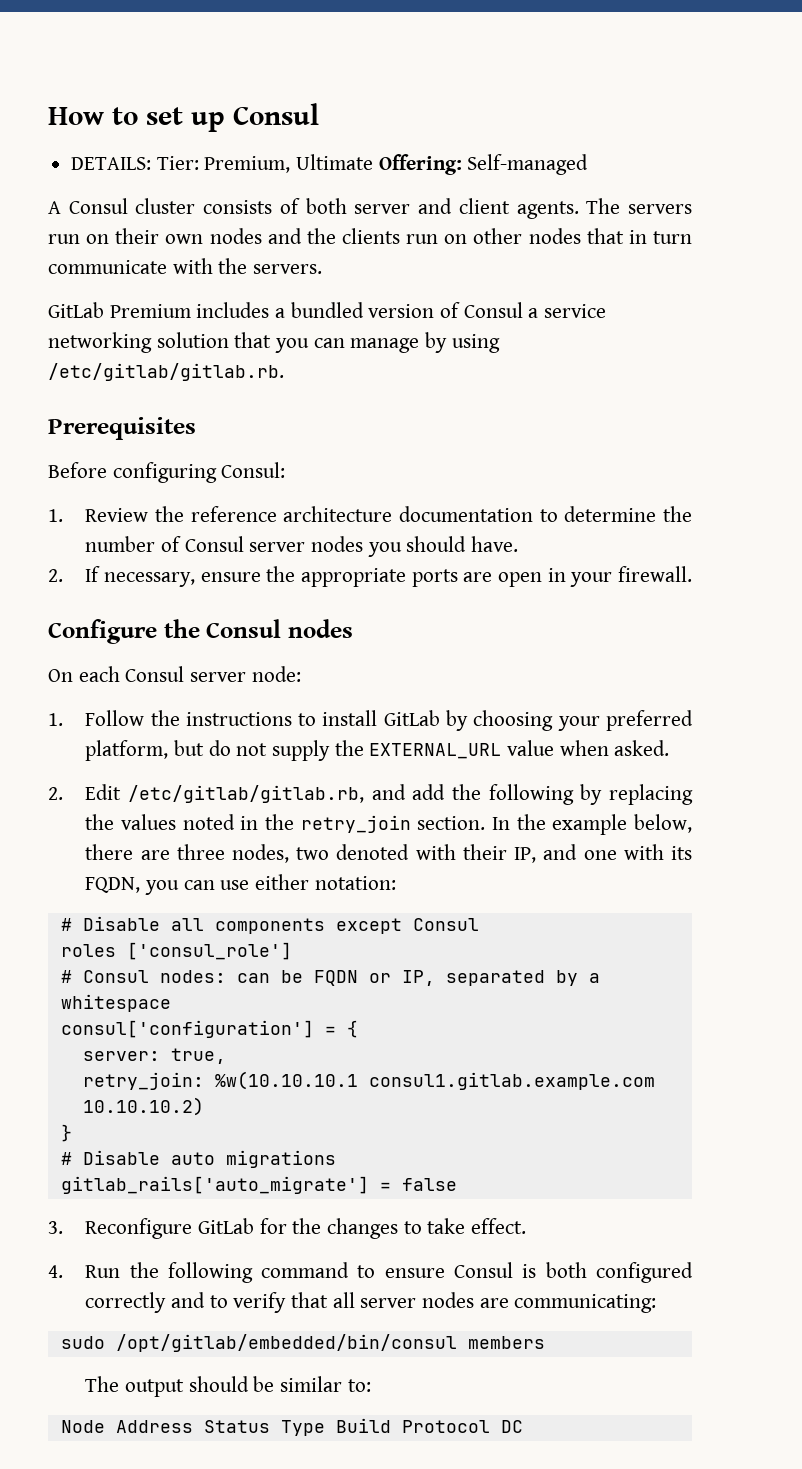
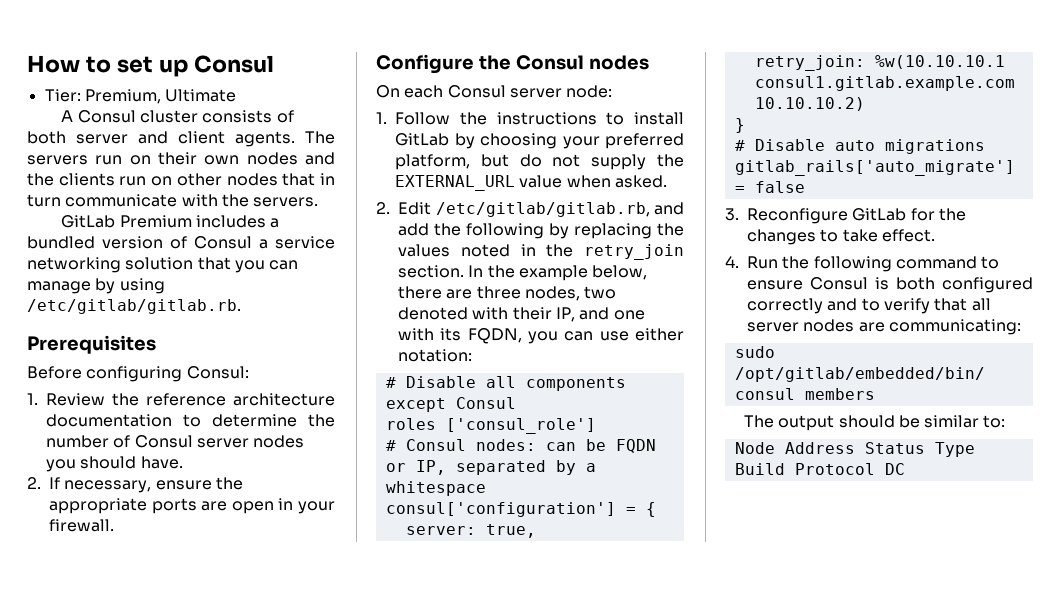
- DETAILS: Tier: Premium, Ultimate Offering: Self-managed
+ Tier: Premium, Ultimate

